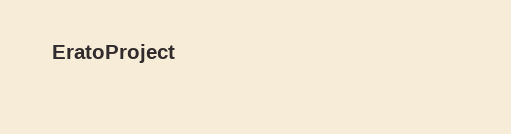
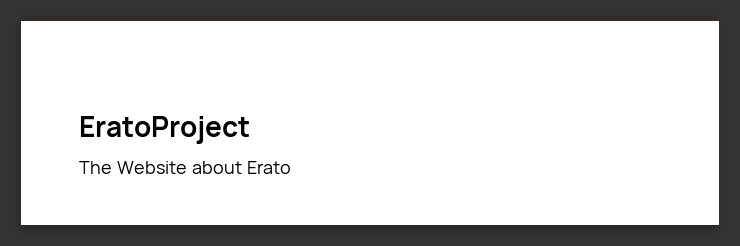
+ The Website about Erato

